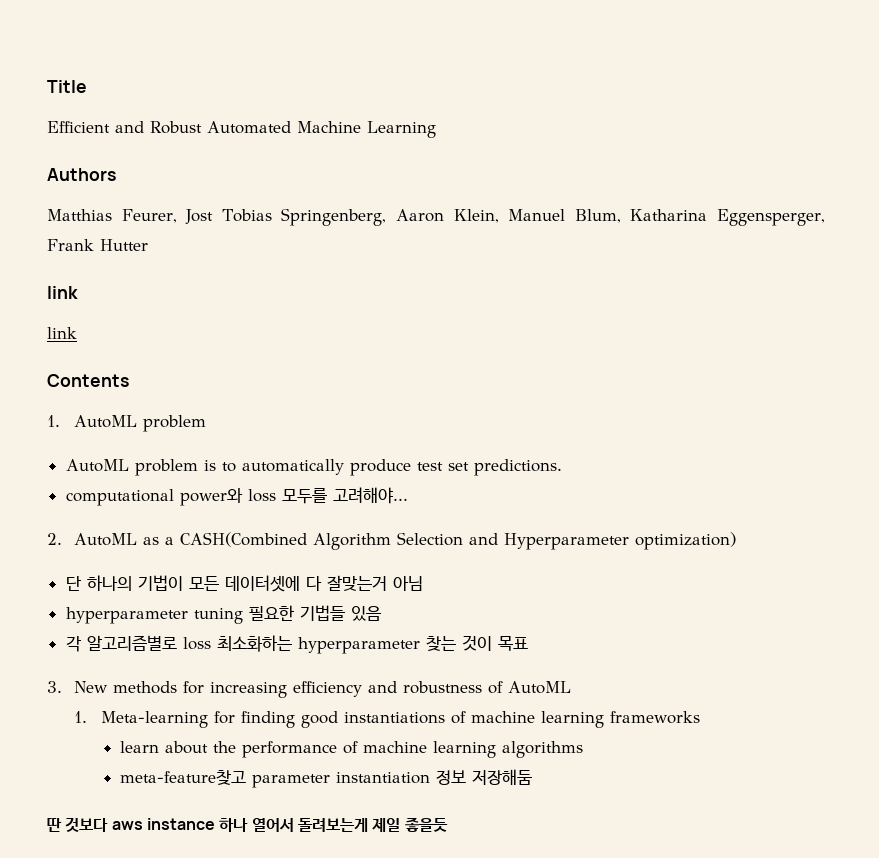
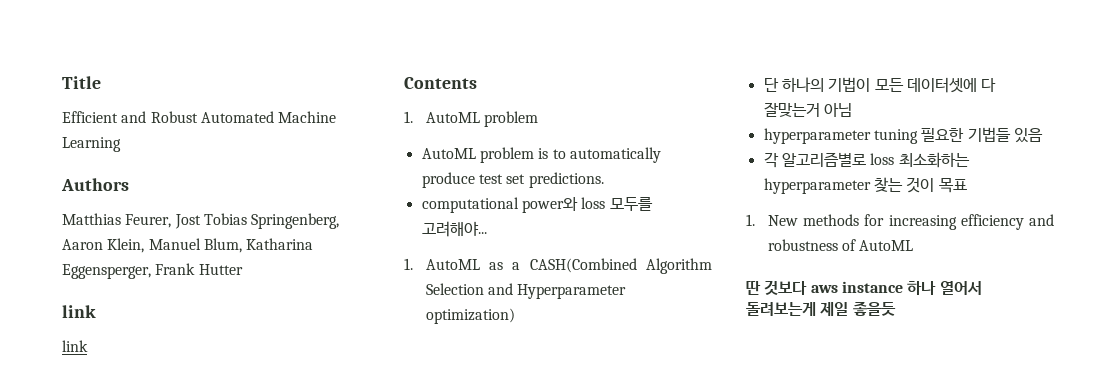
- 2. AutoML as a CASH(Combined Algorithm Selection and Hyperparameter optimization)
+ 1. AutoML as a CASH(Combined Algorithm Selection and Hyperparameter optimization)
- 3. New methods for increasing efficiency and robustness of AutoML
+ 1. New methods for increasing efficiency and robustness of AutoML
- 1. Meta-learning for finding good instantiations of machine learning frameworks
- learn about the performance of machine learning algorithms
- meta-feature찾고 parameter instantiation 정보 저장해둠

